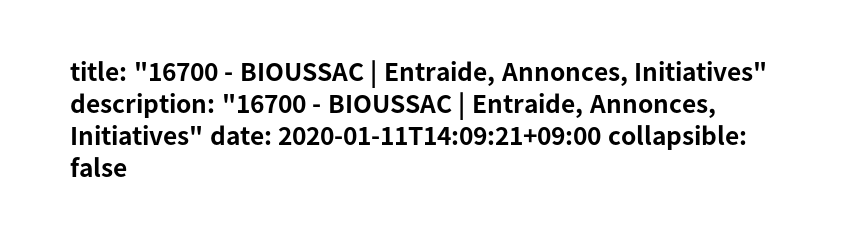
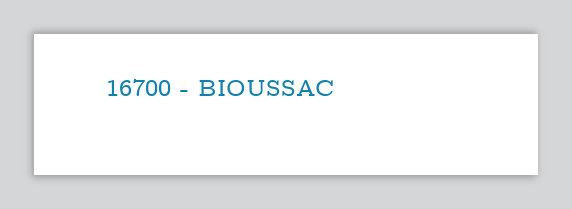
- title: "16700 - BIOUSSAC | Entraide, Annonces, Initiatives" description: "16700 - BIOUSSAC | Entraide, Annonces, Initiatives" date: 2020-01-11T14:09:21+09:00 collapsible: false
+ 16700 - BIOUSSAC

